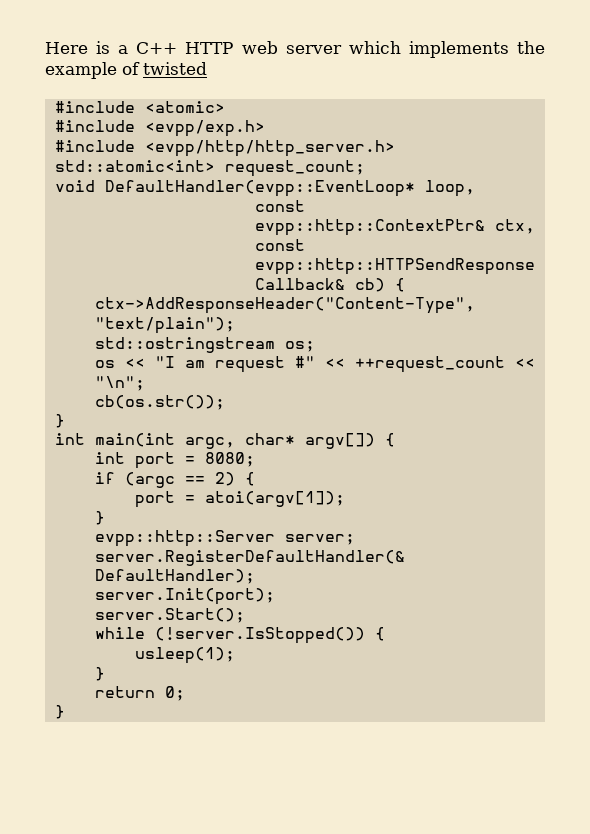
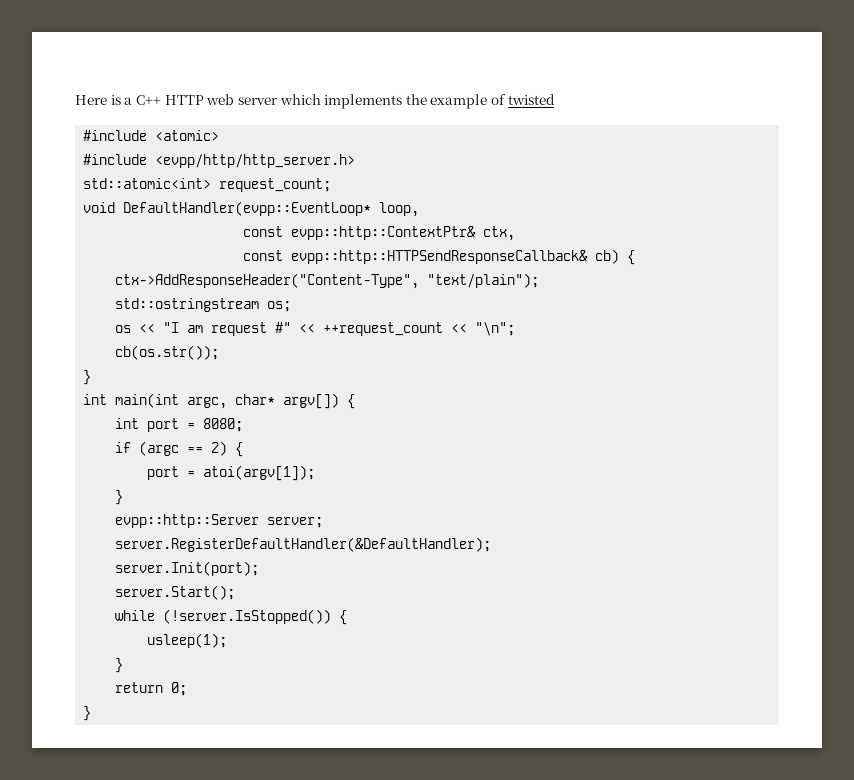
- #include <evpp/exp.h>

